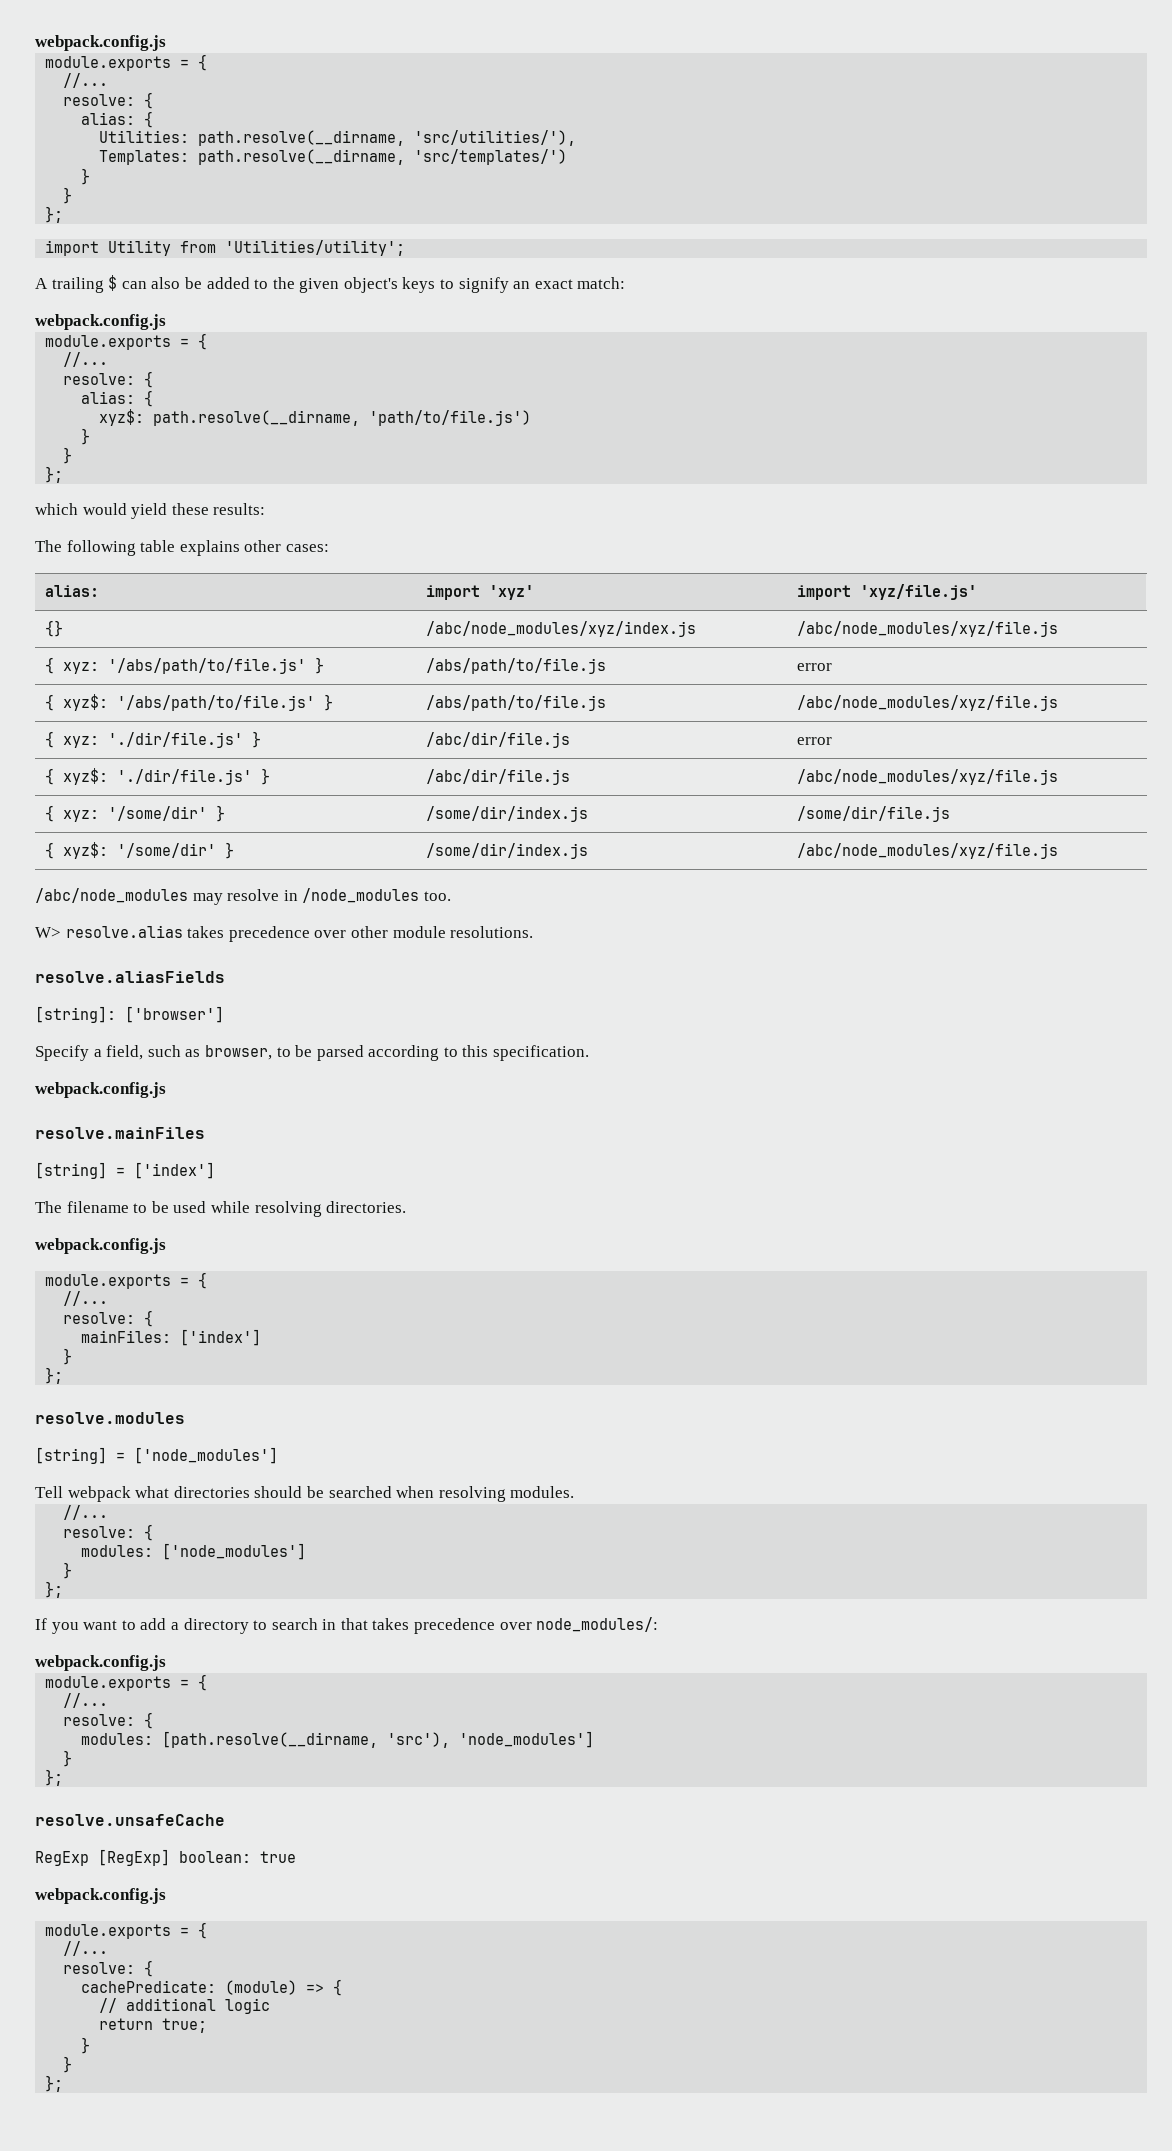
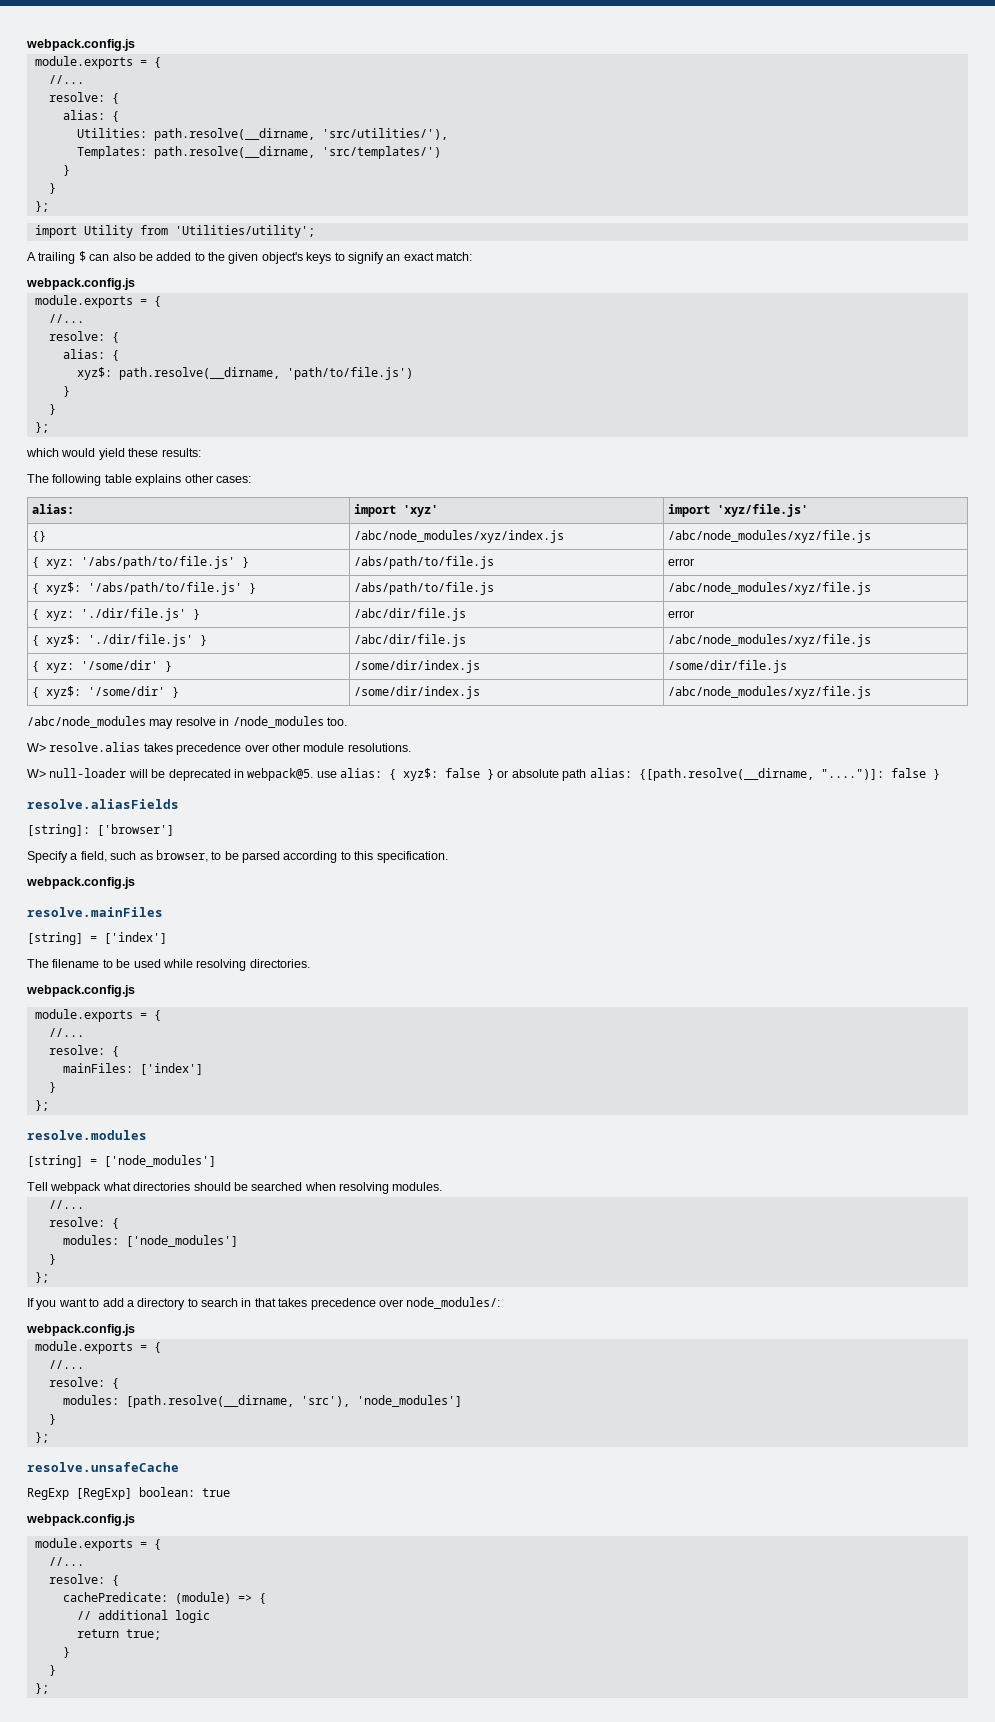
+ W> null-loader will be deprecated in webpack@5. use alias: { xyz$: false } or absolute path alias: {[path.resolve(__dirname, "....")]: false }

